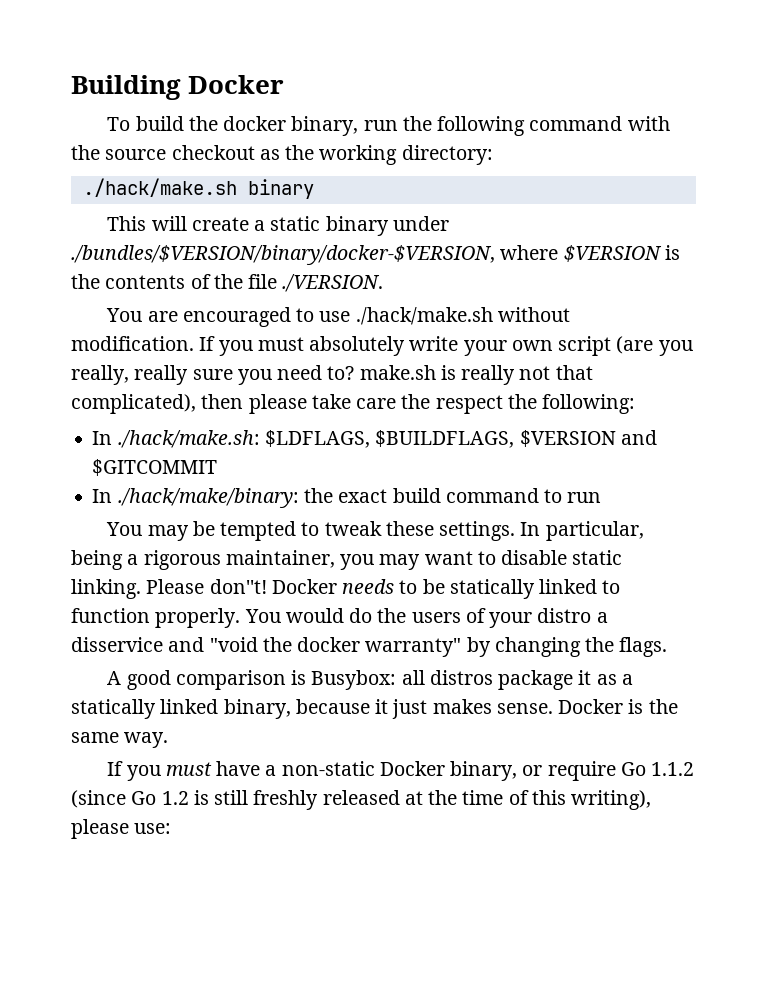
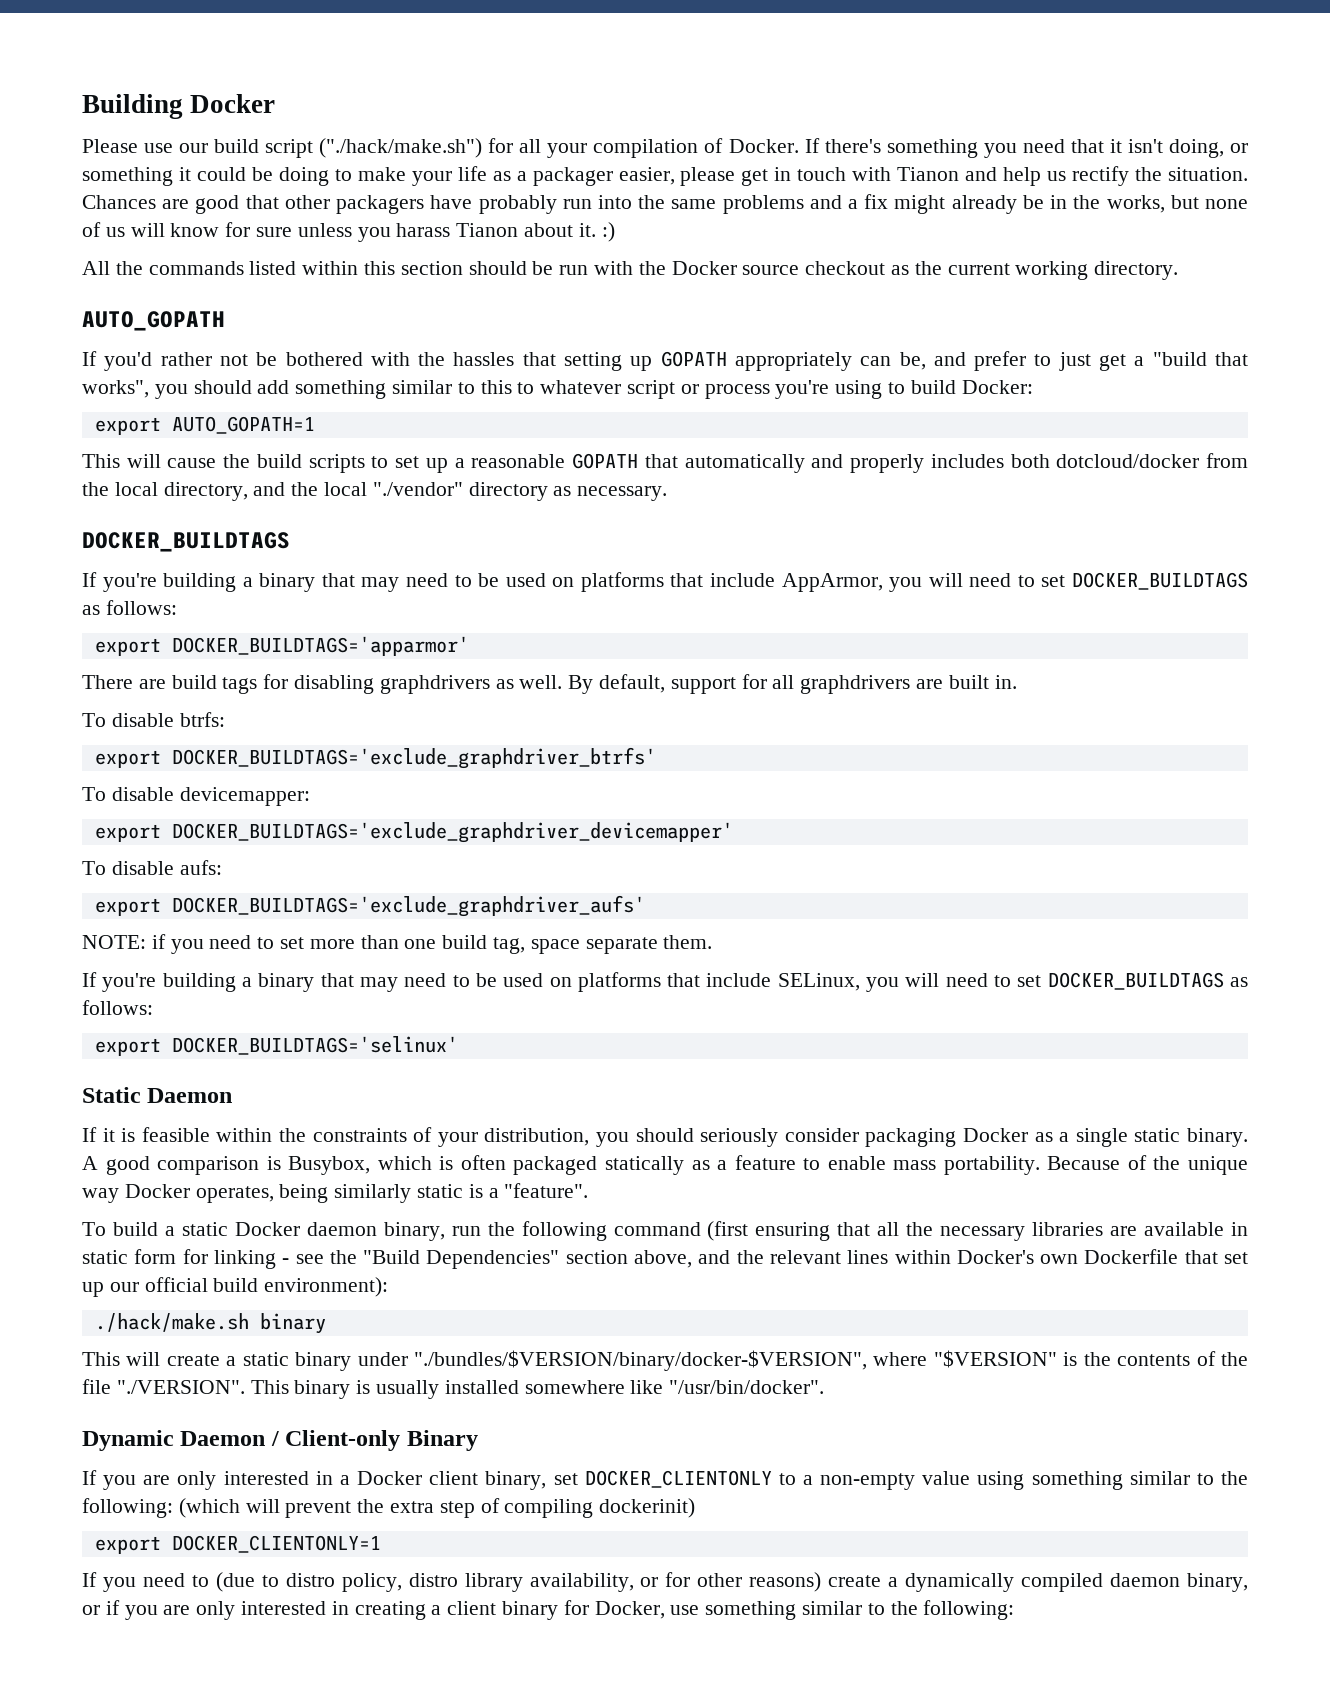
- To build the docker binary, run the following command with the source checkout as the working directory:
+ Please use our build script ("./hack/make.sh") for all your compilation of Docker. If there's something you need that it isn't doing, or something it could be doing to make your life as a packager easier, please get in touch with Tianon and help us rectify the situation. Chances are good that other packagers have probably run into the same problems and a fix might already be in the works, but none of us will know for sure unless you harass Tianon about it. :)
+ All the commands listed within this section should be run with the Docker source checkout as the current working directory.
+ AUTO_GOPATH
+ If you'd rather not be bothered with the hassles that setting up GOPATH appropriately can be, and prefer to just get a "build that works", you should add something similar to this to whatever script or process you're using to build Docker:
+ export AUTO_GOPATH=1
+ This will cause the build scripts to set up a reasonable GOPATH that automatically and properly includes both dotcloud/docker from the local directory, and the local "./vendor" directory as necessary.
+ DOCKER_BUILDTAGS
+ If you're building a binary that may need to be used on platforms that include AppArmor, you will need to set DOCKER_BUILDTAGS as follows:
+ export DOCKER_BUILDTAGS='apparmor'
+ There are build tags for disabling graphdrivers as well. By default, support for all graphdrivers are built in.
+ To disable btrfs:
+ export DOCKER_BUILDTAGS='exclude_graphdriver_btrfs'
+ To disable devicemapper:
+ export DOCKER_BUILDTAGS='exclude_graphdriver_devicemapper'
+ To disable aufs:
+ export DOCKER_BUILDTAGS='exclude_graphdriver_aufs'
+ NOTE: if you need to set more than one build tag, space separate them.
+ If you're building a binary that may need to be used on platforms that include SELinux, you will need to set DOCKER_BUILDTAGS as follows:
+ export DOCKER_BUILDTAGS='selinux'
+ Static Daemon
+ If it is feasible within the constraints of your distribution, you should seriously consider packaging Docker as a single static binary. A good comparison is Busybox, which is often packaged statically as a feature to enable mass portability. Because of the unique way Docker operates, being similarly static is a "feature".
+ To build a static Docker daemon binary, run the following command (first ensuring that all the necessary libraries are available in static form for linking - see the "Build Dependencies" section above, and the relevant lines within Docker's own Dockerfile that set up our official build environment):
- This will create a static binary under ./bundles/$VERSION/binary/docker-$VERSION, where $VERSION is the contents of the file ./VERSION.
- You are encouraged to use ./hack/make.sh without modification. If you must absolutely write your own script (are you really, really sure you need to? make.sh is really not that complicated), then please take care the respect the following:
- In ./hack/make.sh: $LDFLAGS, $BUILDFLAGS, $VERSION and $GITCOMMIT
- In ./hack/make/binary: the exact build command to run
- You may be tempted to tweak these settings. In particular, being a rigorous maintainer, you may want to disable static linking. Please don''t! Docker needs to be statically linked to function properly. You would do the users of your distro a disservice and "void the docker warranty" by changing the flags.
- A good comparison is Busybox: all distros package it as a statically linked binary, because it just makes sense. Docker is the same way.
- If you must have a non-static Docker binary, or require Go 1.1.2 (since Go 1.2 is still freshly released at the time of this writing), please use:
+ This will create a static binary under "./bundles/$VERSION/binary/docker-$VERSION", where "$VERSION" is the contents of the file "./VERSION". This binary is usually installed somewhere like "/usr/bin/docker".
+ Dynamic Daemon / Client-only Binary
+ If you are only interested in a Docker client binary, set DOCKER_CLIENTONLY to a non-empty value using something similar to the following: (which will prevent the extra step of compiling dockerinit)
+ export DOCKER_CLIENTONLY=1
+ If you need to (due to distro policy, distro library availability, or for other reasons) create a dynamically compiled daemon binary, or if you are only interested in creating a client binary for Docker, use something similar to the following:

